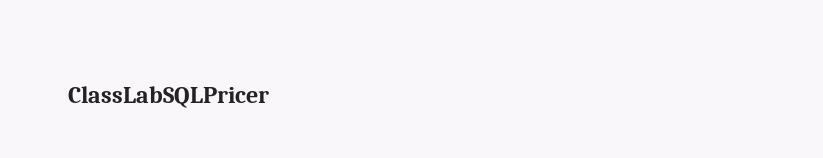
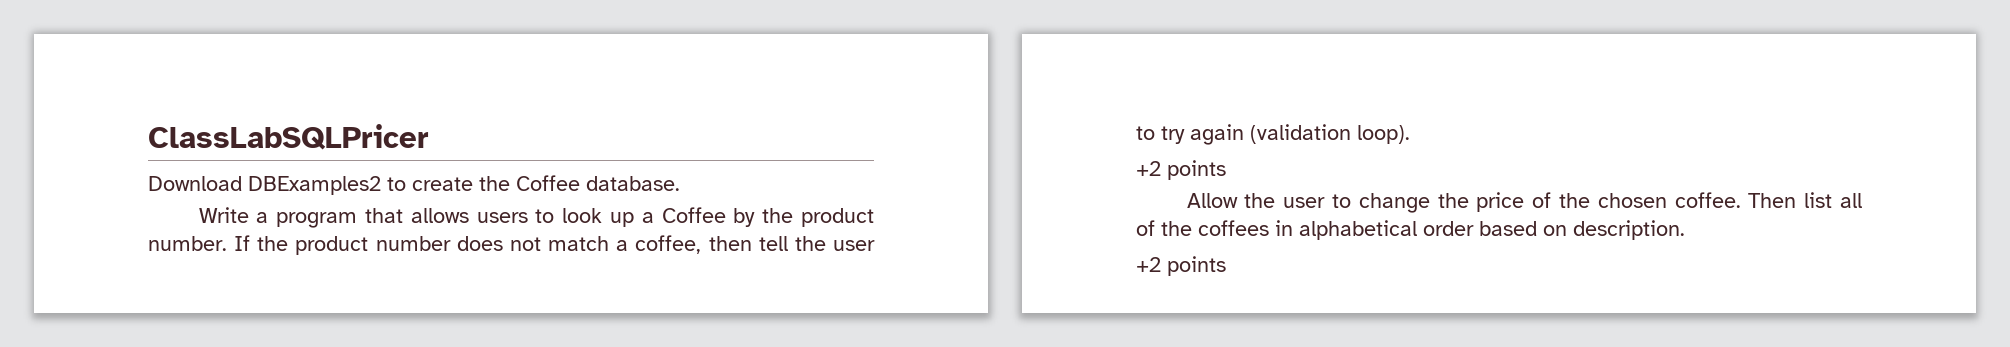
+ Download DBExamples2 to create the Coffee database.
+ Write a program that allows users to look up a Coffee by the product number. If the product number does not match a coffee, then tell the user to try again (validation loop).
+ +2 points
+ Allow the user to change the price of the chosen coffee. Then list all of the coffees in alphabetical order based on description.
+ +2 points

